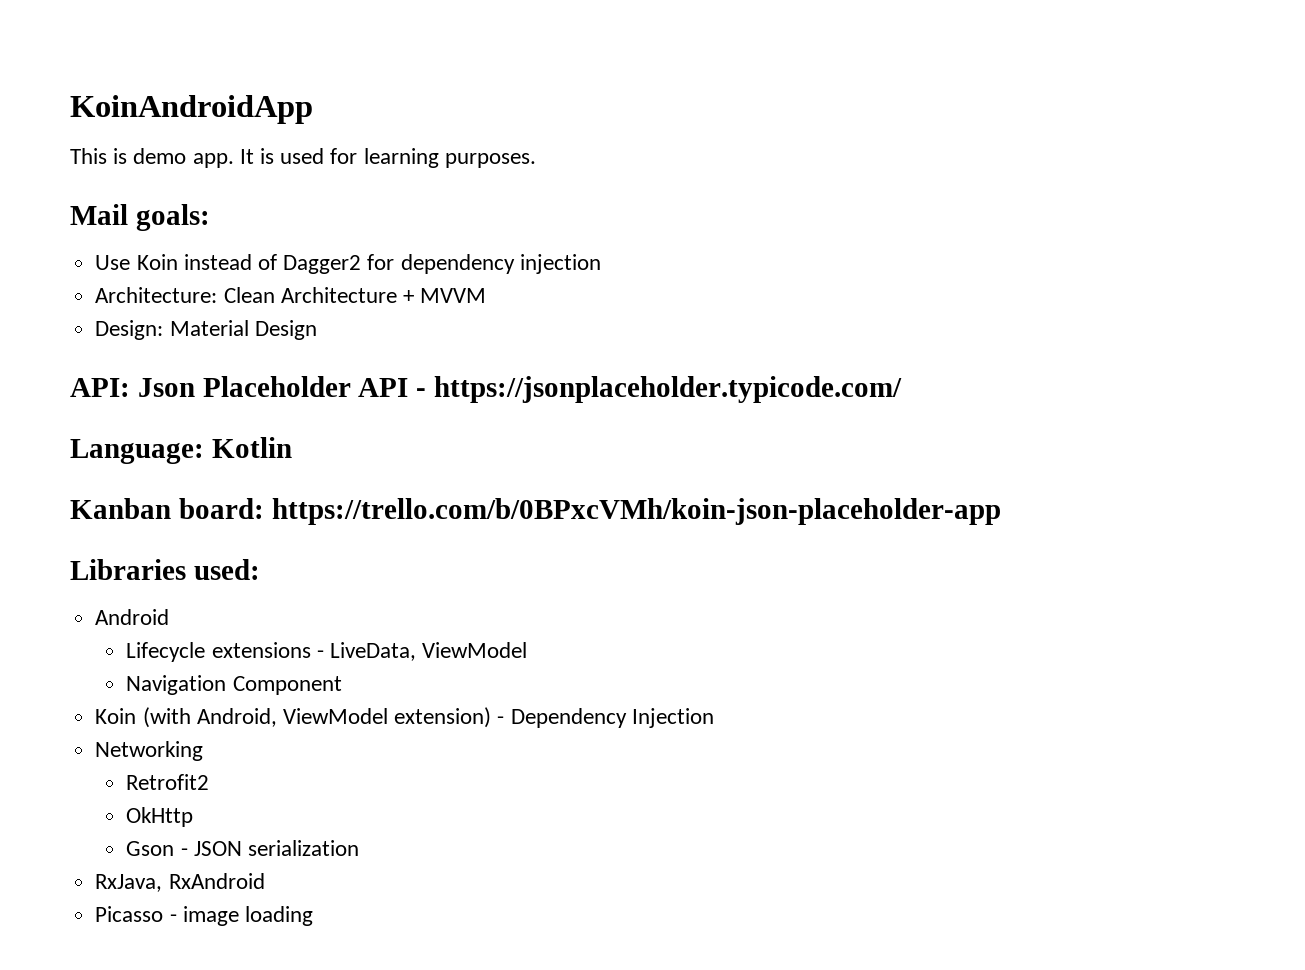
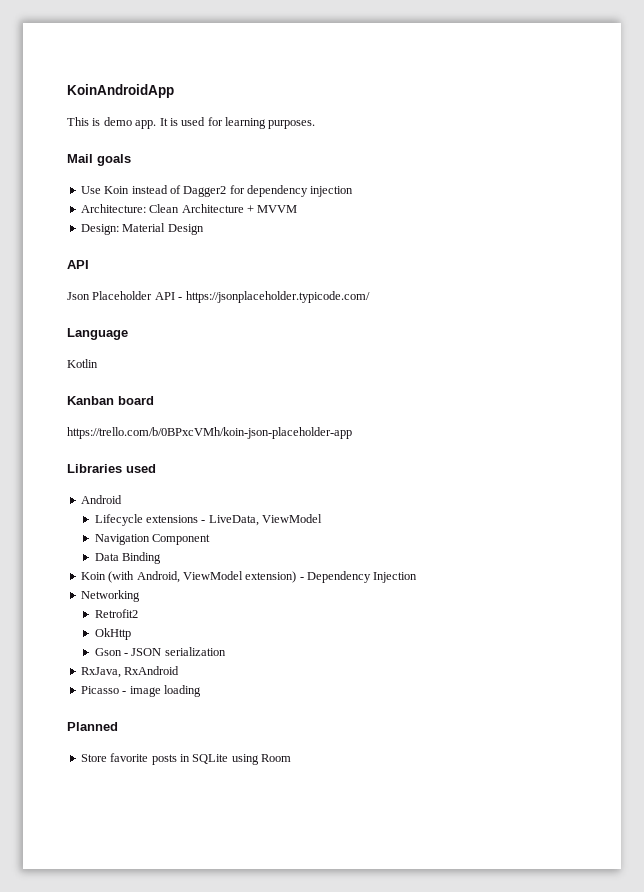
- Mail goals:
+ Mail goals
  Design: Material Design
- API: Json Placeholder API - https://jsonplaceholder.typicode.com/
+ API
+ Json Placeholder API - https://jsonplaceholder.typicode.com/
- Language: Kotlin
+ Language
+ Kotlin
- Kanban board: https://trello.com/b/0BPxcVMh/koin-json-placeholder-app
+ Kanban board
+ https://trello.com/b/0BPxcVMh/koin-json-placeholder-app
- Libraries used:
+ Libraries used
+ Data Binding
+ Planned
+ Store favorite posts in SQLite using Room

